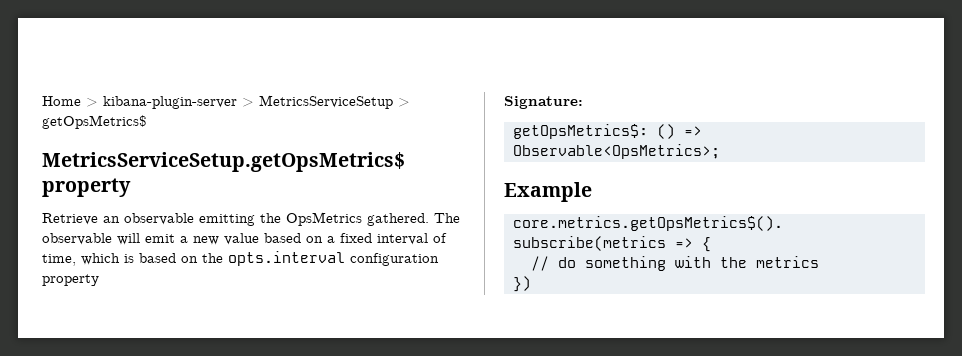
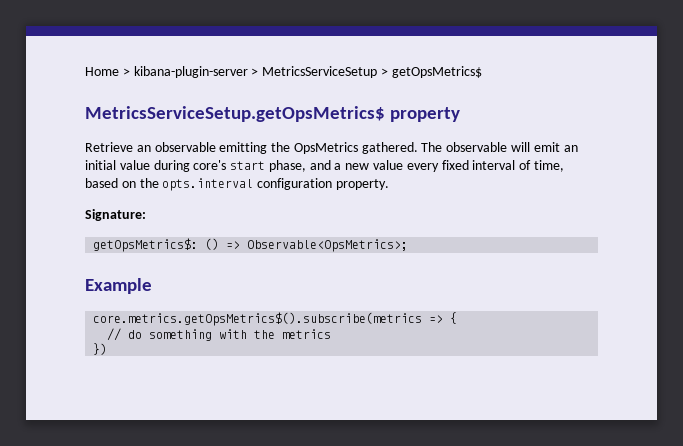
- The observable will emit a new value based on a fixed interval of time, which is based on the opts.interval configuration property
+ The observable will emit an initial value during core's start phase, and a new value every fixed interval of time, based on the opts.interval configuration property.

